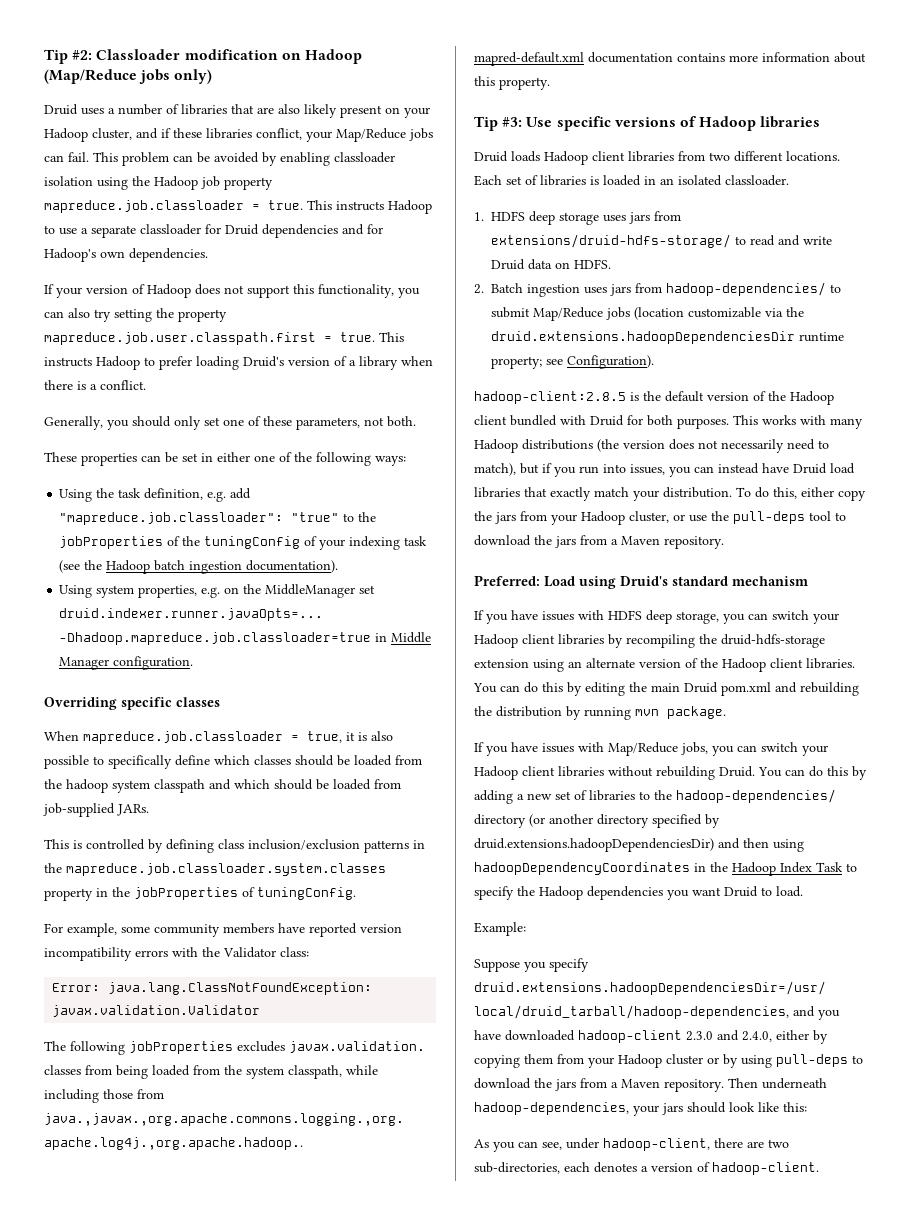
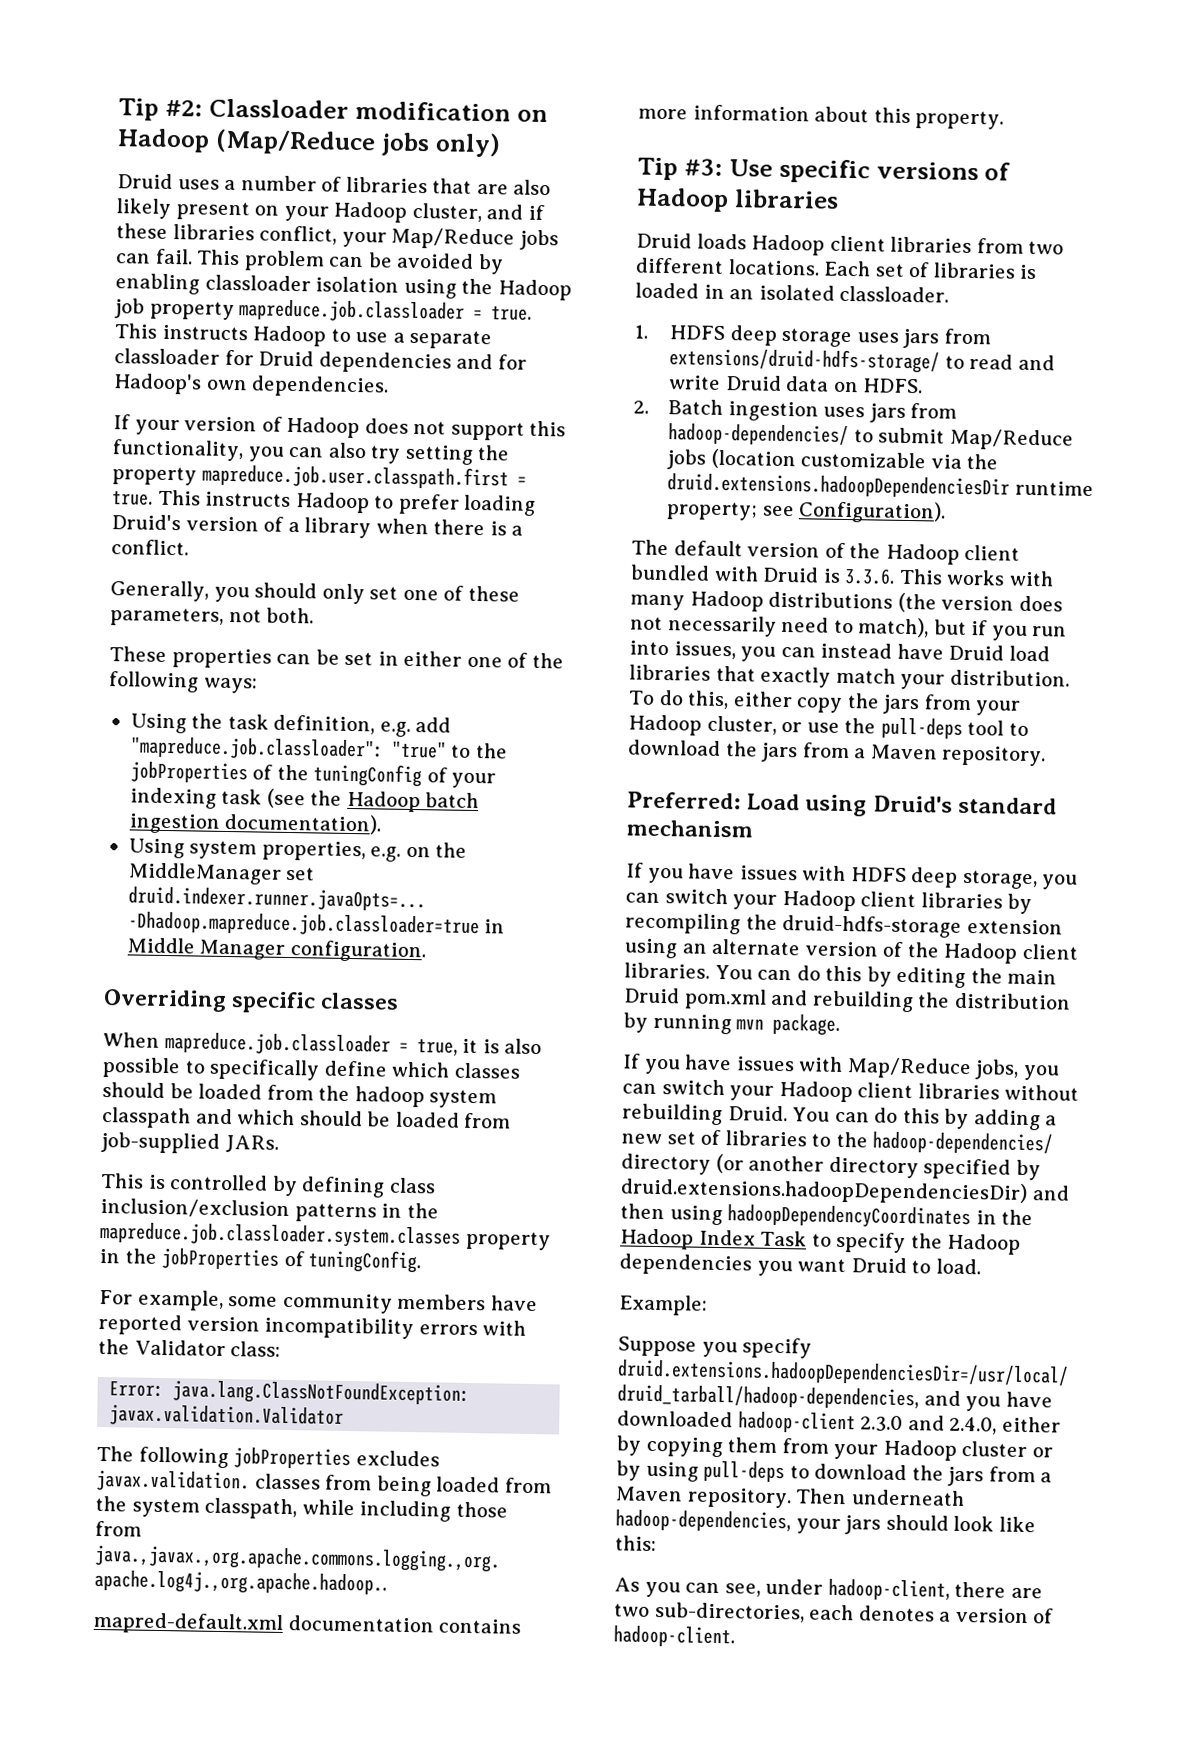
- hadoop-client:2.8.5 is the default version of the Hadoop client bundled with Druid for both purposes. This works with many Hadoop distributions (the version does not necessarily need to match), but if you run into issues, you can instead have Druid load libraries that exactly match your distribution.
+ The default version of the Hadoop client bundled with Druid is 3.3.6. This works with many Hadoop distributions (the version does not necessarily need to match), but if you run into issues, you can instead have Druid load libraries that exactly match your distribution.

